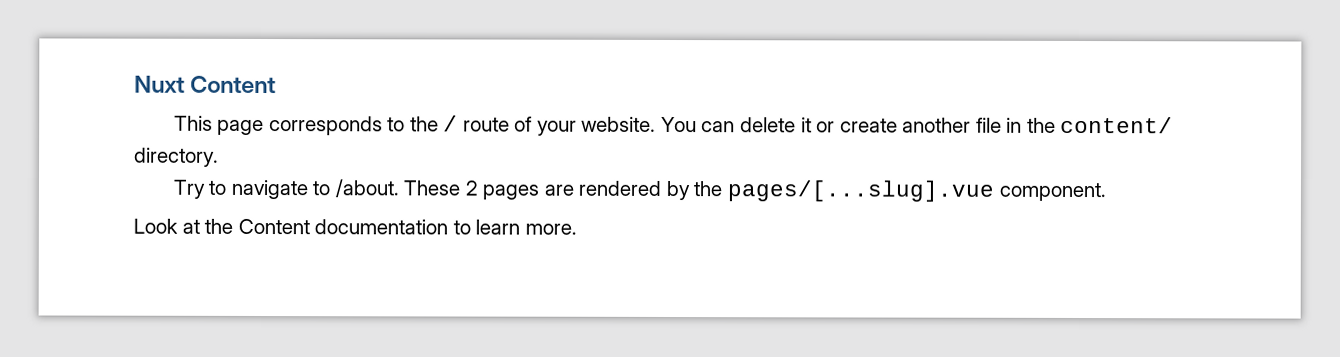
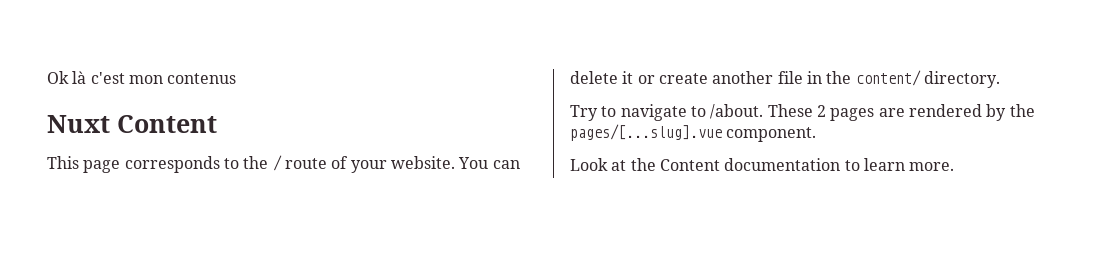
+ Ok là c'est mon contenus

